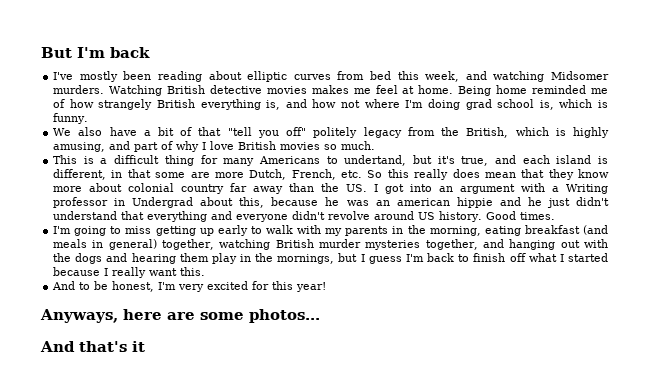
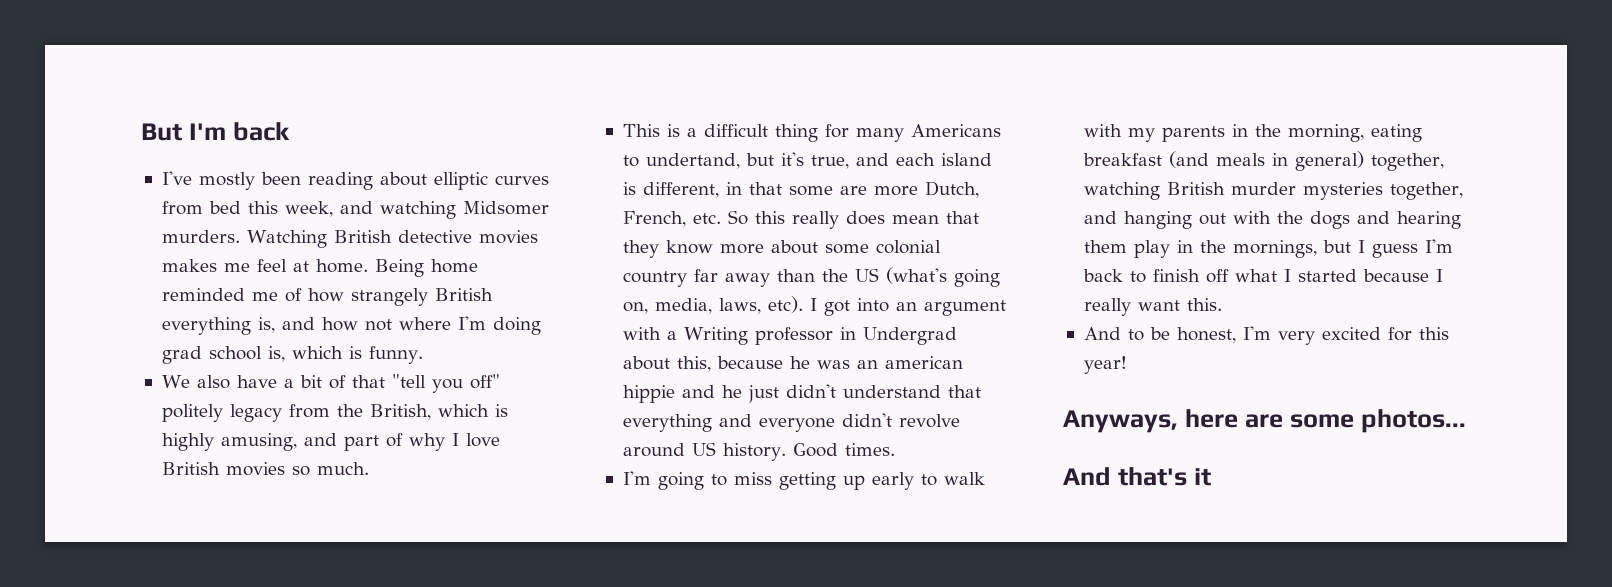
- This is a difficult thing for many Americans to undertand, but it's true, and each island is different, in that some are more Dutch, French, etc. So this really does mean that they know more about colonial country far away than the US. I got into an argument with a Writing professor in Undergrad about this, because he was an american hippie and he just didn't understand that everything and everyone didn't revolve around US history.
+ This is a difficult thing for many Americans to undertand, but it's true, and each island is different, in that some are more Dutch, French, etc. So this really does mean that they know more about some colonial country far away than the US (what's going on, media, laws, etc). I got into an argument with a Writing professor in Undergrad about this, because he was an american hippie and he just didn't understand that everything and everyone didn't revolve around US history.

